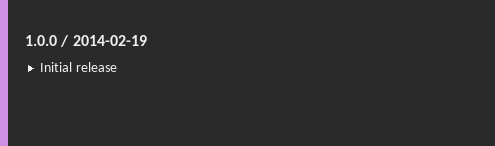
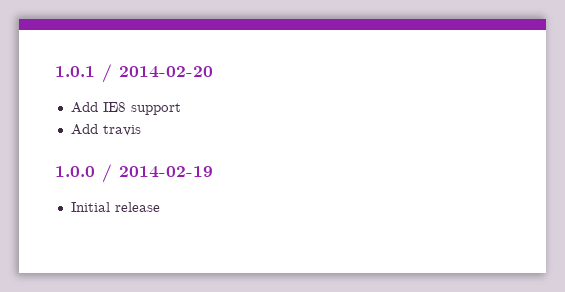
+ 1.0.1 / 2014-02-20
+ Add IE8 support
+ Add travis

